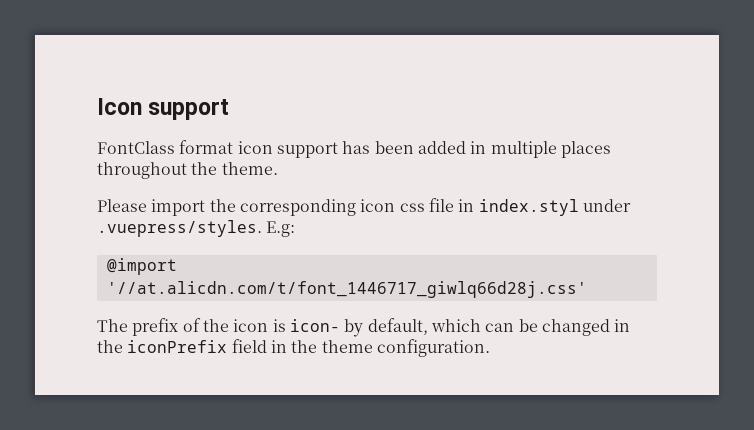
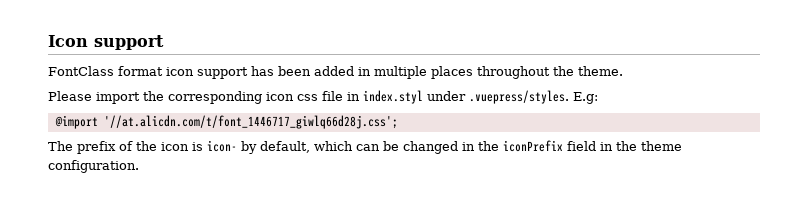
- @import '//at.alicdn.com/t/font_1446717_giwlq66d28j.css'
+ @import '//at.alicdn.com/t/font_1446717_giwlq66d28j.css';

